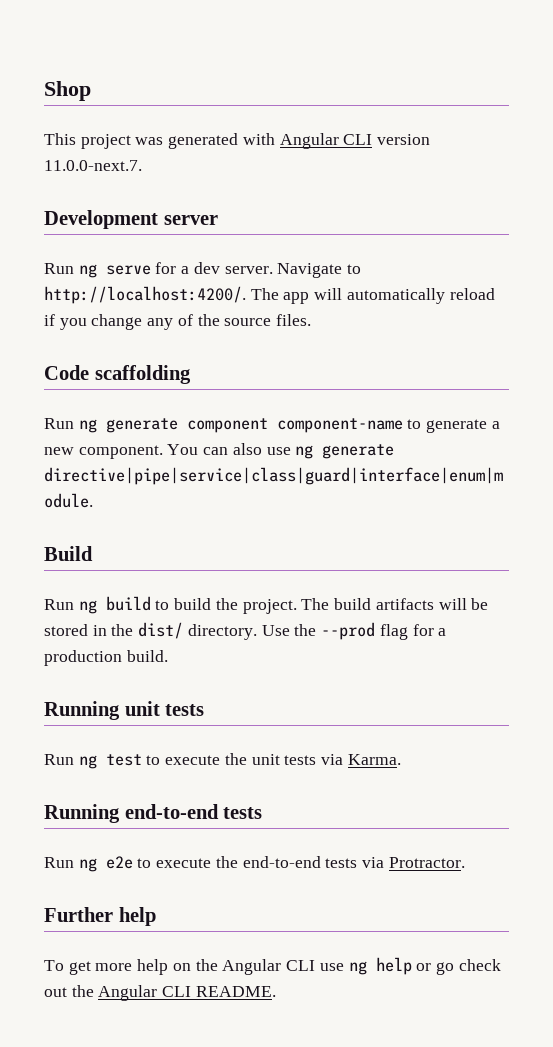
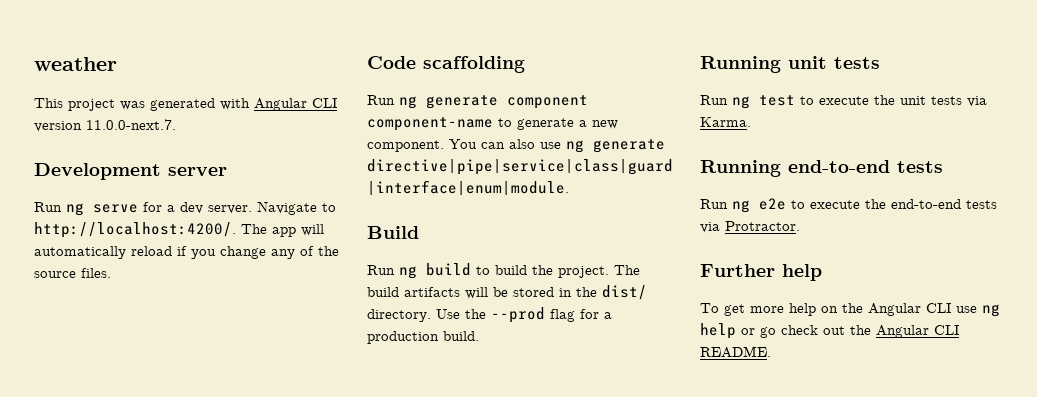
- Shop
+ weather

